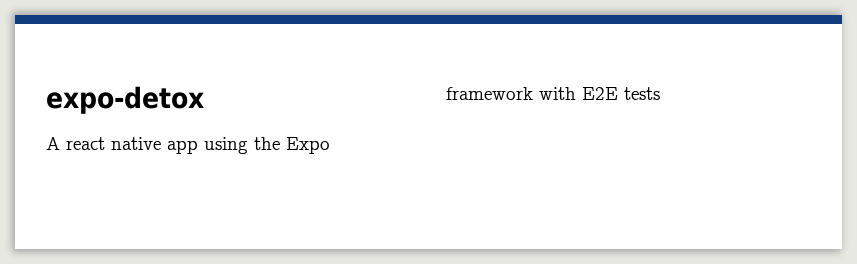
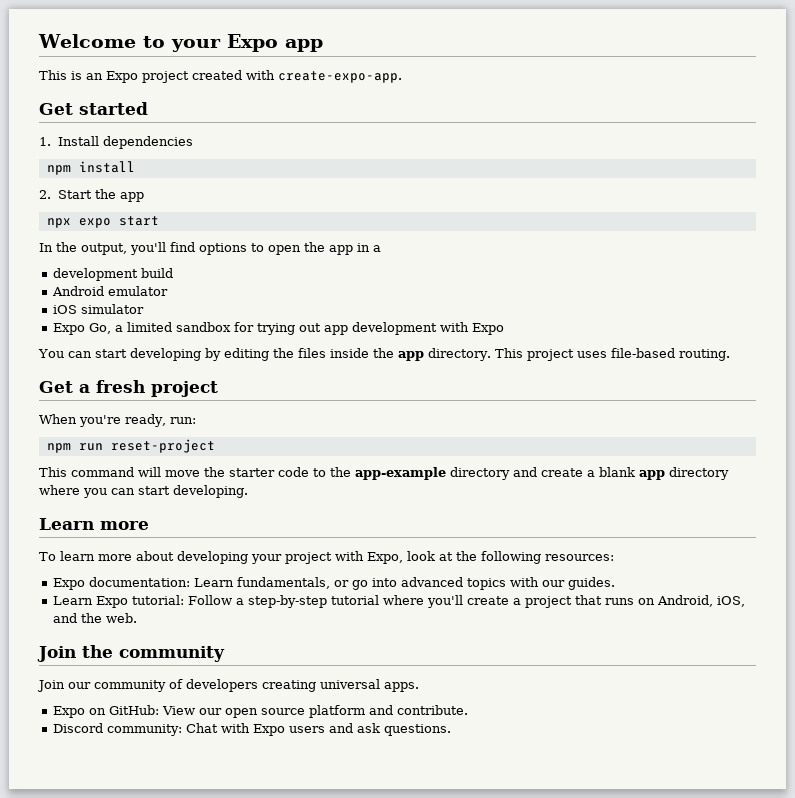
- expo-detox
- A react native app using the Expo framework with E2E tests
+ Welcome to your Expo app
+ This is an Expo project created with create-expo-app.
+ Get started
+ 1. Install dependencies
+ npm install
+ 2. Start the app
+ npx expo start
+ In the output, you'll find options to open the app in a
+ development build
+ Android emulator
+ iOS simulator
+ Expo Go, a limited sandbox for trying out app development with Expo
+ You can start developing by editing the files inside the app directory. This project uses file-based routing.
+ Get a fresh project
+ When you're ready, run:
+ npm run reset-project
+ This command will move the starter code to the app-example directory and create a blank app directory where you can start developing.
+ Learn more
+ To learn more about developing your project with Expo, look at the following resources:
+ Expo documentation: Learn fundamentals, or go into advanced topics with our guides.
+ Learn Expo tutorial: Follow a step-by-step tutorial where you'll create a project that runs on Android, iOS, and the web.
+ Join the community
+ Join our community of developers creating universal apps.
+ Expo on GitHub: View our open source platform and contribute.
+ Discord community: Chat with Expo users and ask questions.

